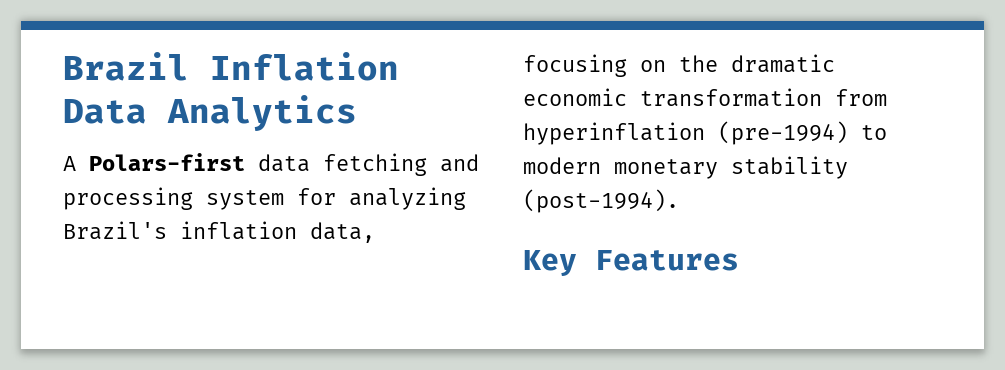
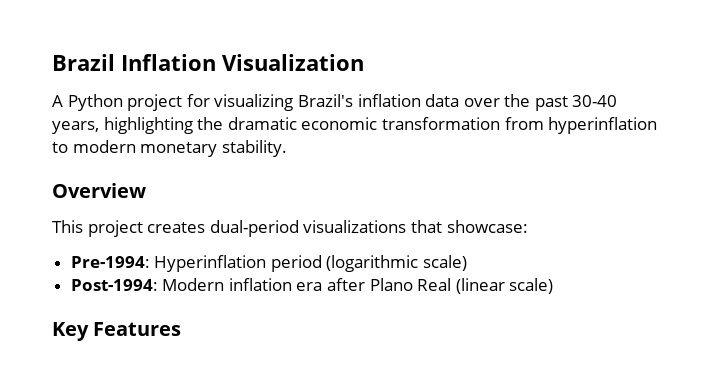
- Brazil Inflation Data Analytics
+ Brazil Inflation Visualization
- A Polars-first data fetching and processing system for analyzing Brazil's inflation data, focusing on the dramatic economic transformation from hyperinflation (pre-1994) to modern monetary stability (post-1994).
+ A Python project for visualizing Brazil's inflation data over the past 30-40 years, highlighting the dramatic economic transformation from hyperinflation to modern monetary stability.
+ Overview
+ This project creates dual-period visualizations that showcase:
+ Pre-1994: Hyperinflation period (logarithmic scale)
+ Post-1994: Modern inflation era after Plano Real (linear scale)

